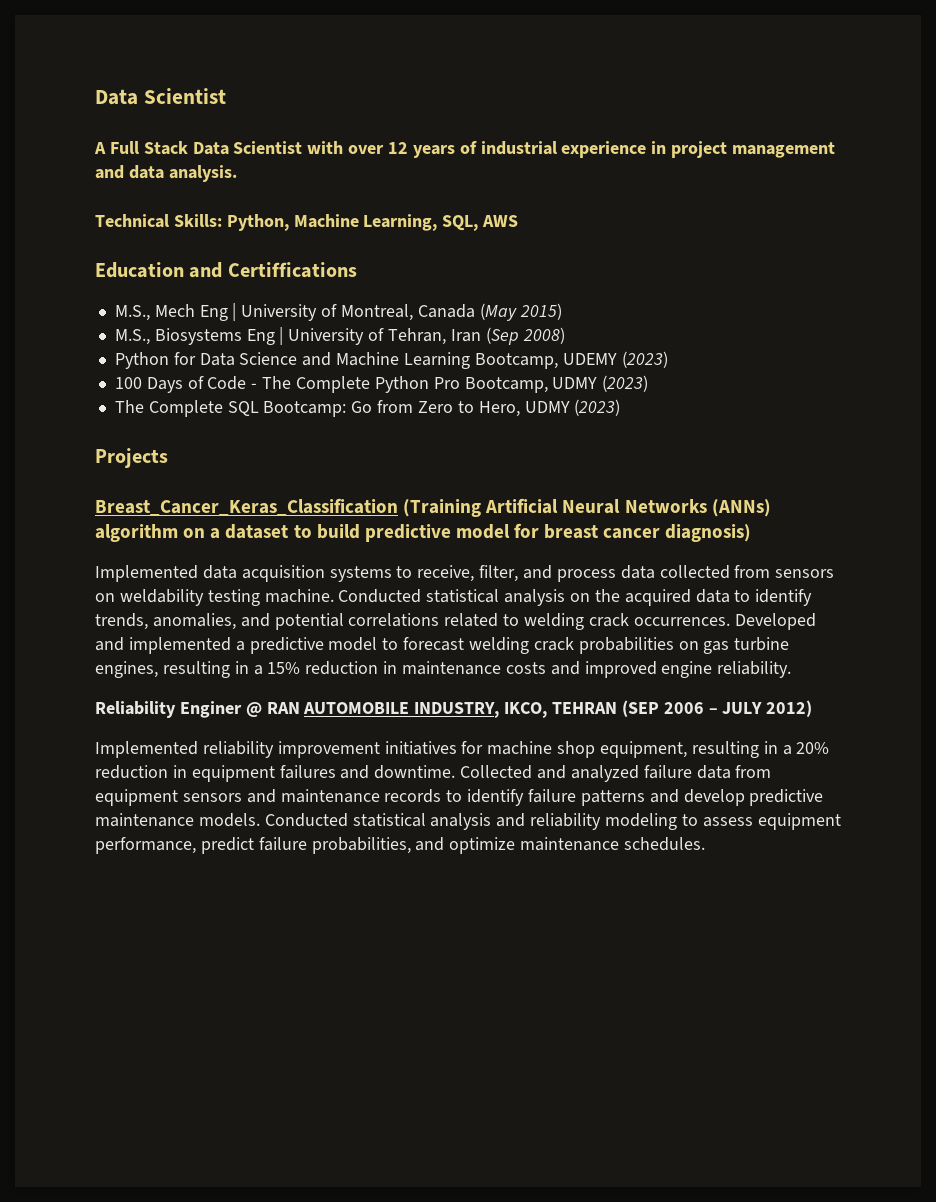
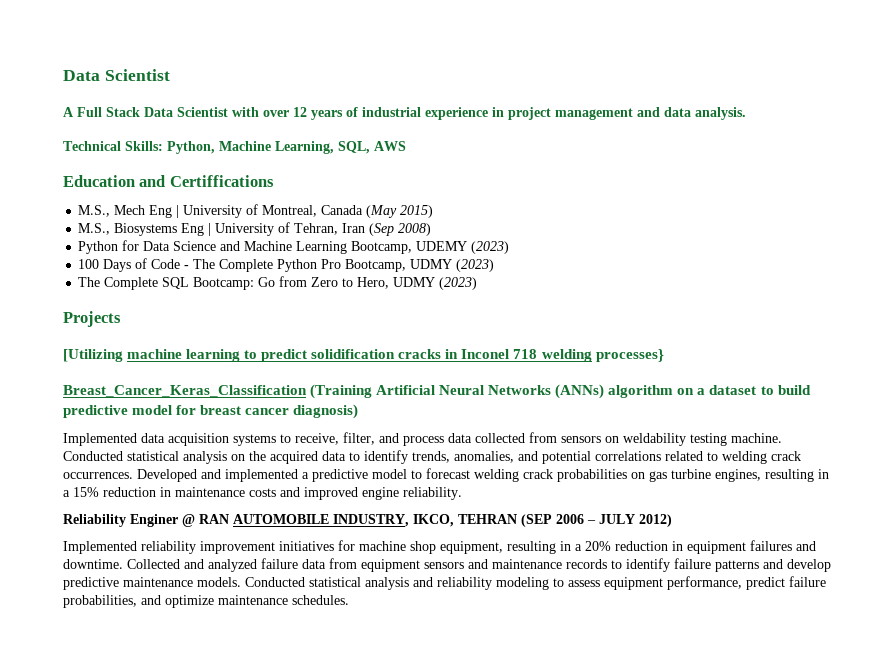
+ [Utilizing machine learning to predict solidification cracks in Inconel 718 welding processes}

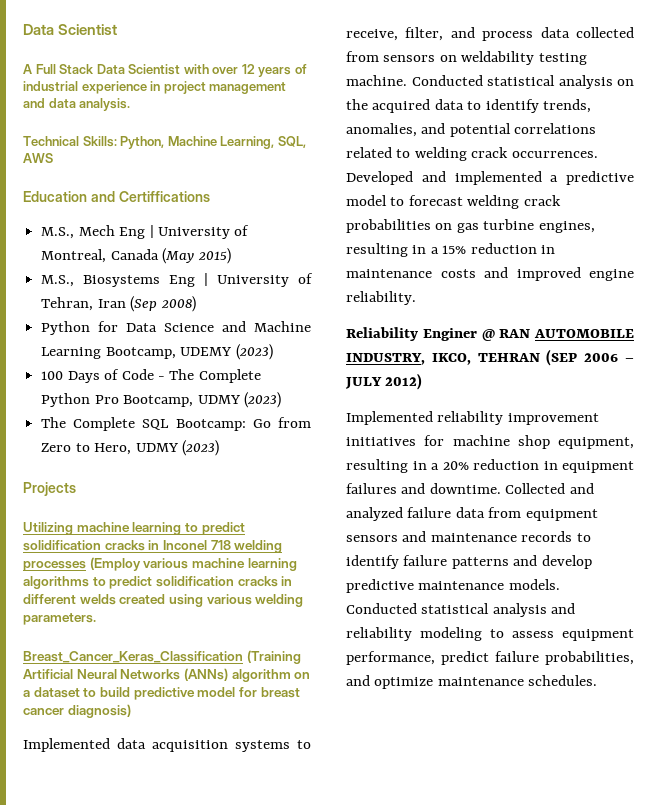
- [Utilizing machine learning to predict solidification cracks in Inconel 718 welding processes}
+ Utilizing machine learning to predict solidification cracks in Inconel 718 welding processes (Employ various machine learning algorithms to predict solidification cracks in different welds created using various welding parameters.

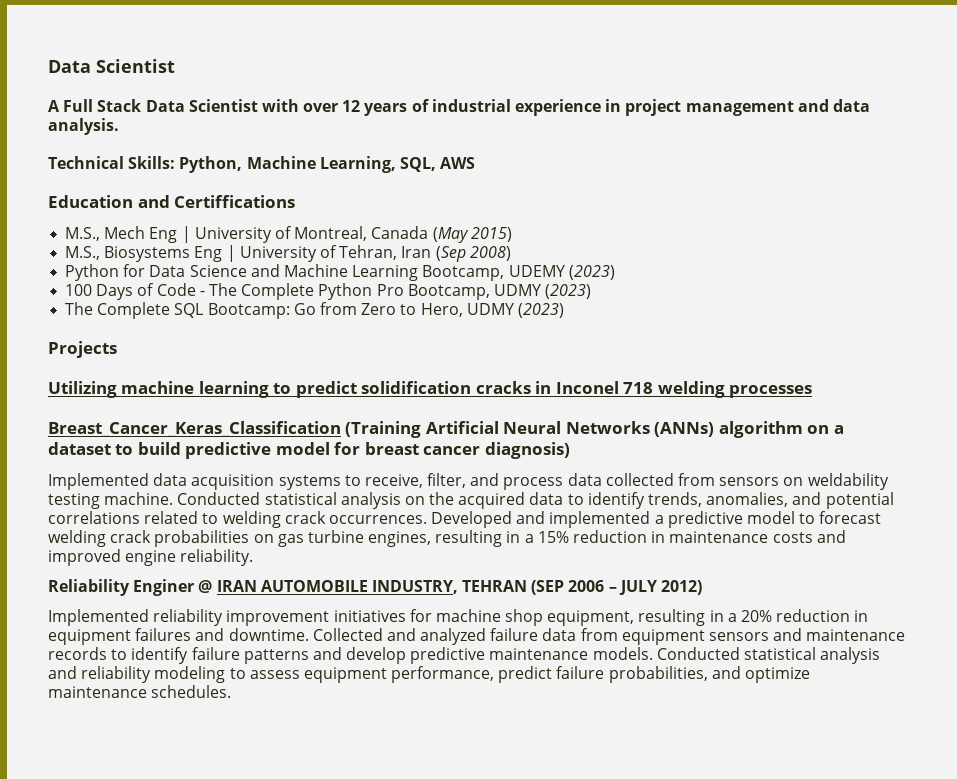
- Utilizing machine learning to predict solidification cracks in Inconel 718 welding processes (Employ various machine learning algorithms to predict solidification cracks in different welds created using various welding parameters.
+ Utilizing machine learning to predict solidification cracks in Inconel 718 welding processes
- Reliability Enginer @ RAN AUTOMOBILE INDUSTRY, IKCO, TEHRAN (SEP 2006 – JULY 2012)
+ Reliability Enginer @ IRAN AUTOMOBILE INDUSTRY, TEHRAN (SEP 2006 – JULY 2012)

